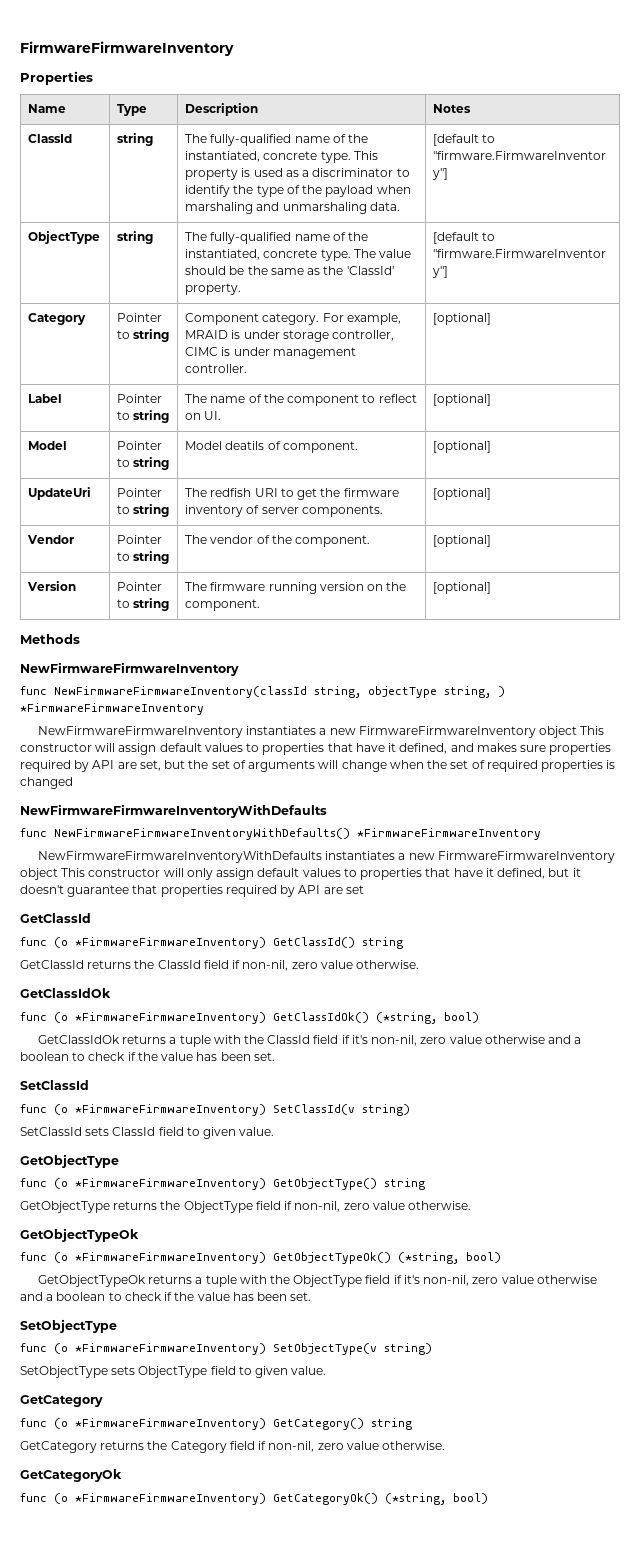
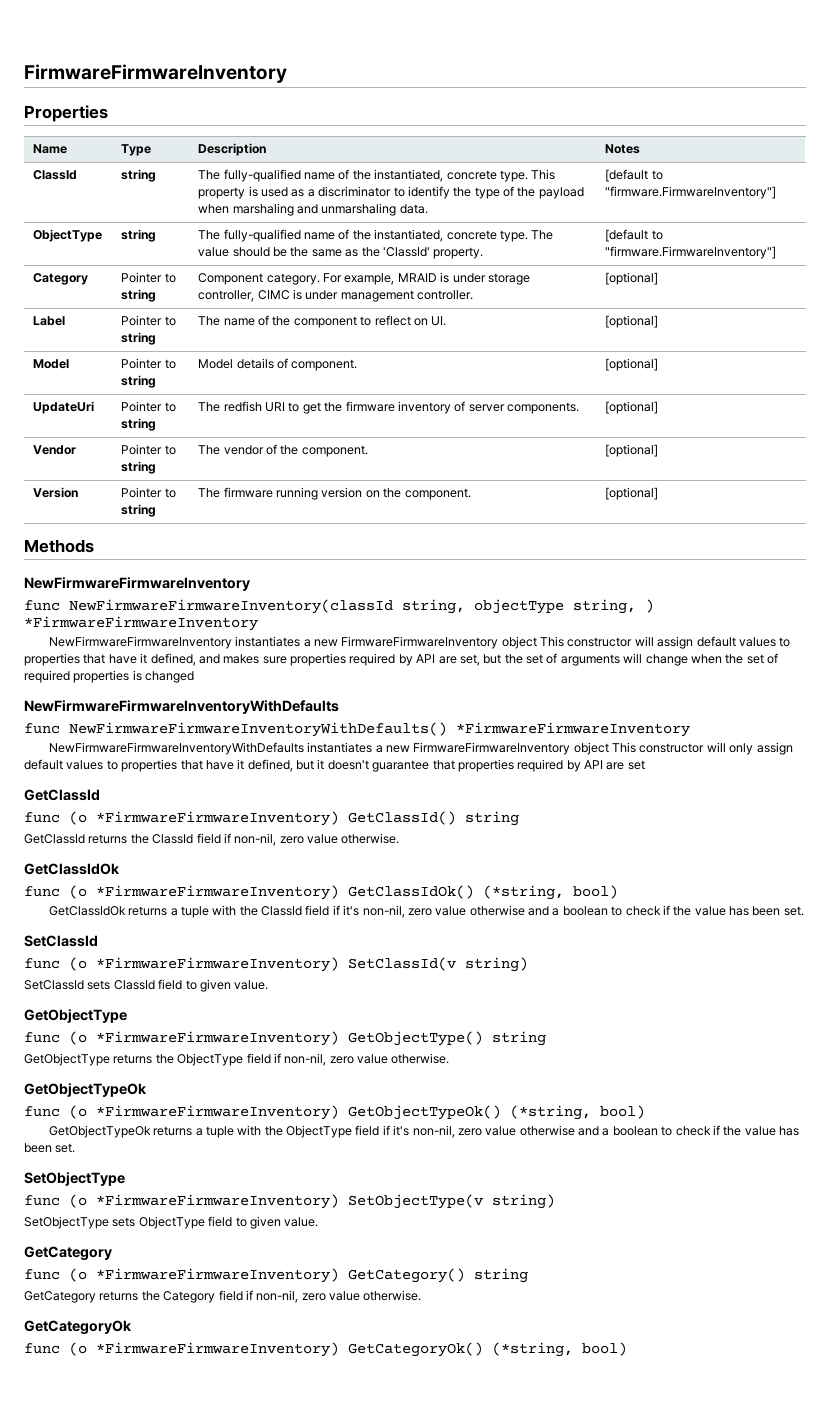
- Model | Pointer to string | Model deatils of component. | [optional]
+ Model | Pointer to string | Model details of component. | [optional]

